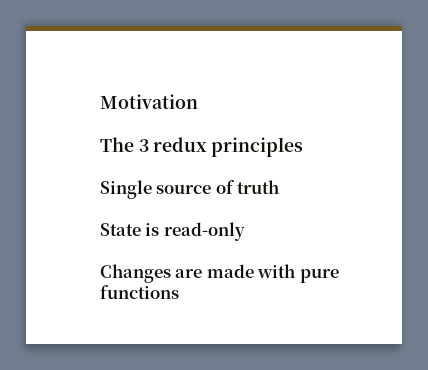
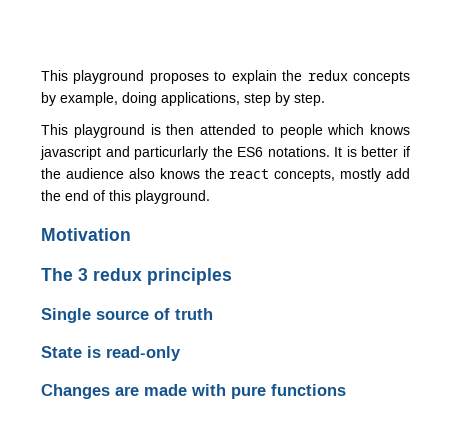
+ This playground proposes to explain the redux concepts by example, doing applications, step by step.
+ This playground is then attended to people which knows javascript and particurlarly the ES6 notations. It is better if the audience also knows the react concepts, mostly add the end of this playground.

